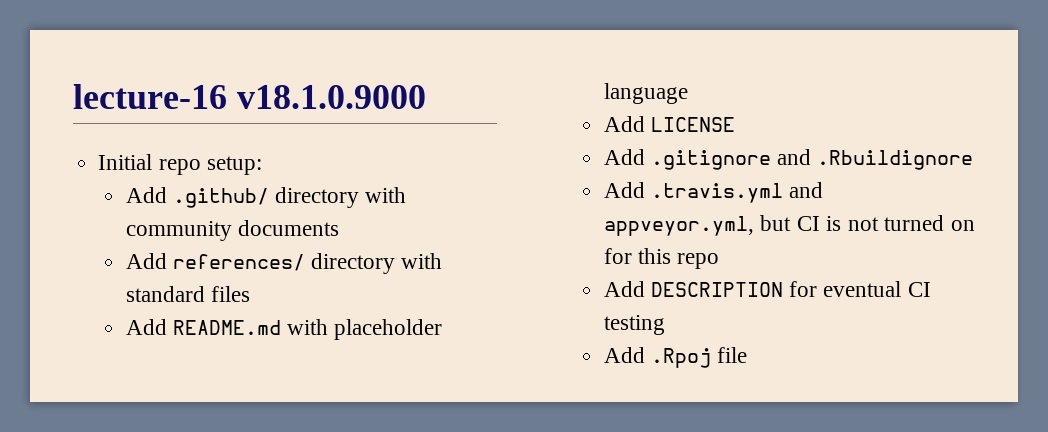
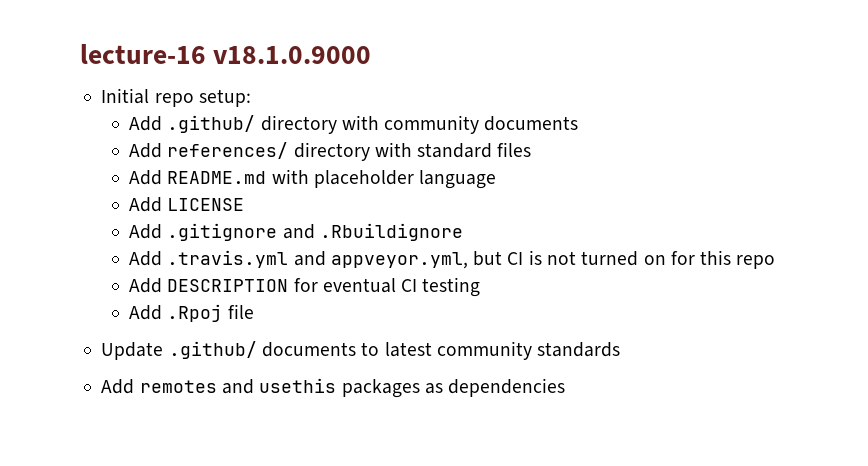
+ Update .github/ documents to latest community standards
+ Add remotes and usethis packages as dependencies

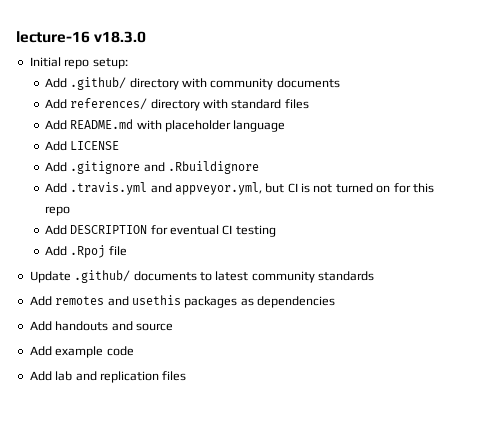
- lecture-16 v18.1.0.9000
+ lecture-16 v18.3.0
+ Add handouts and source
+ Add example code
+ Add lab and replication files

